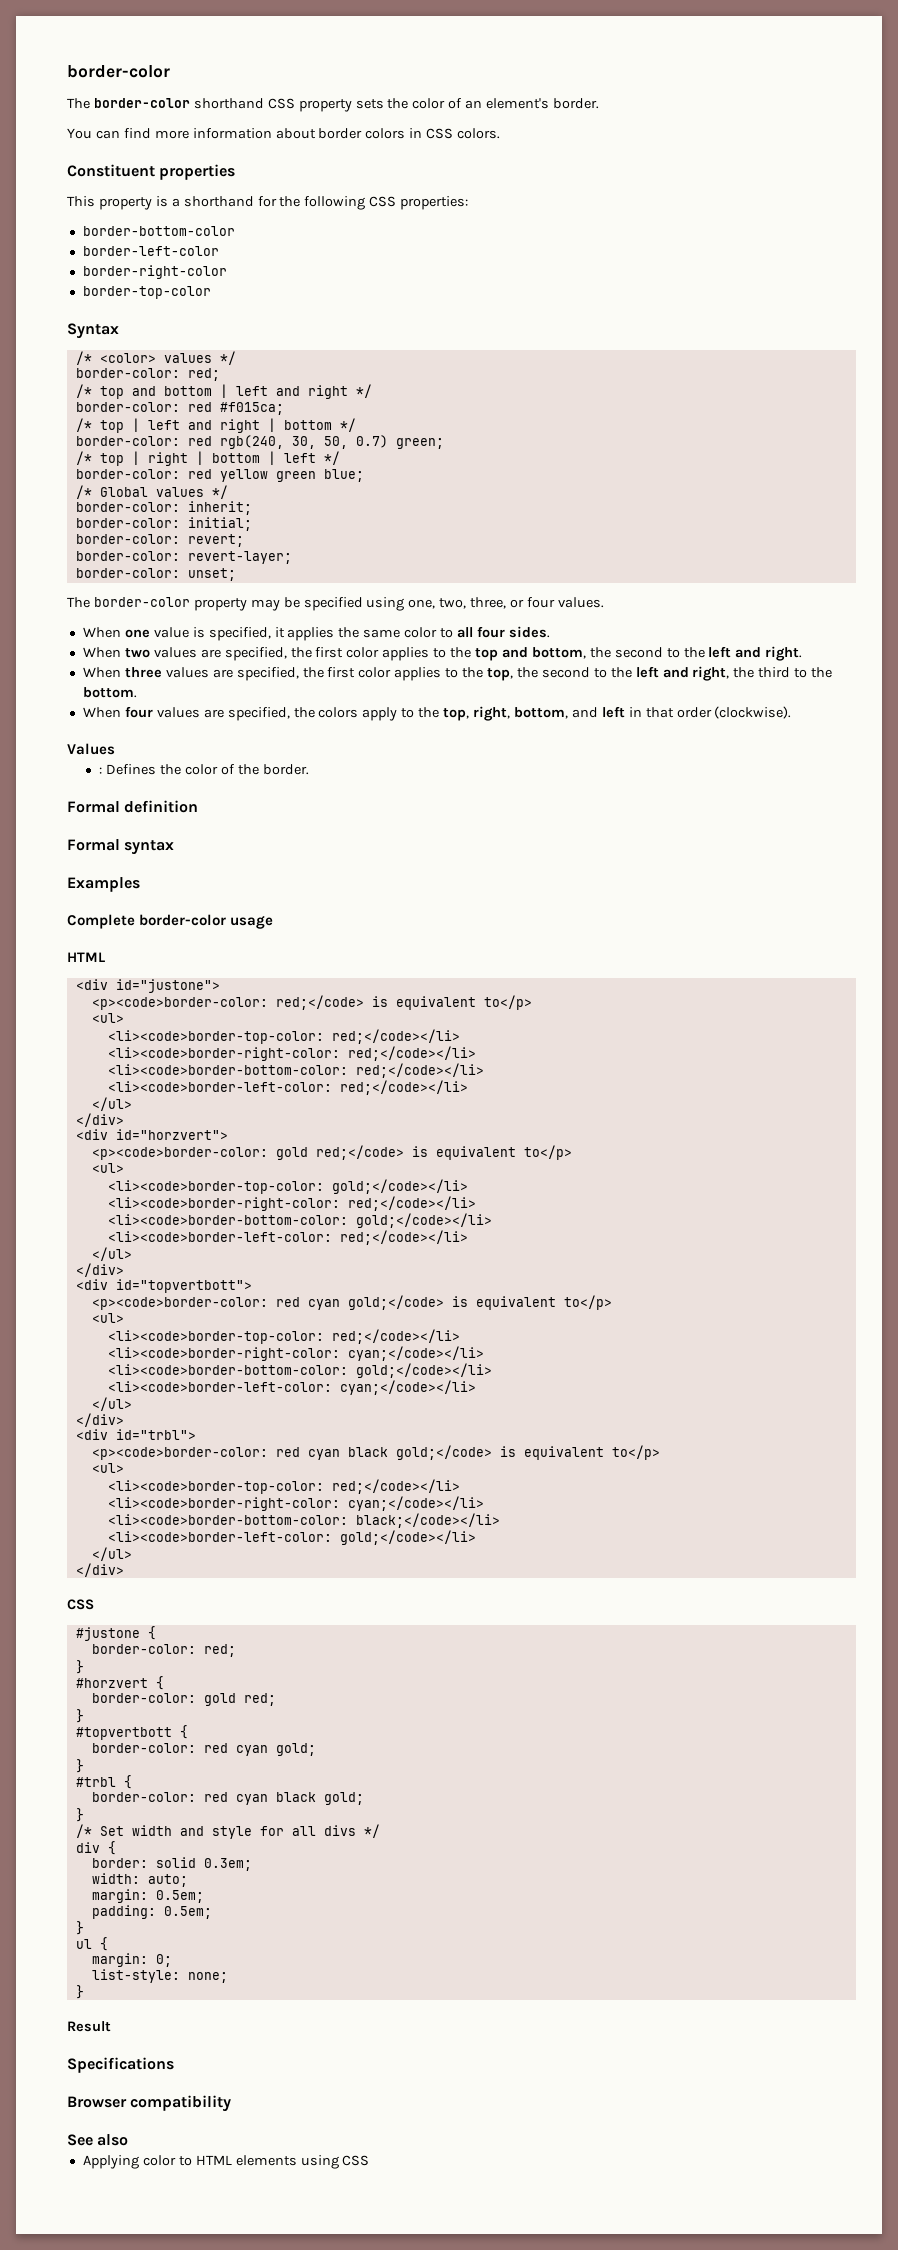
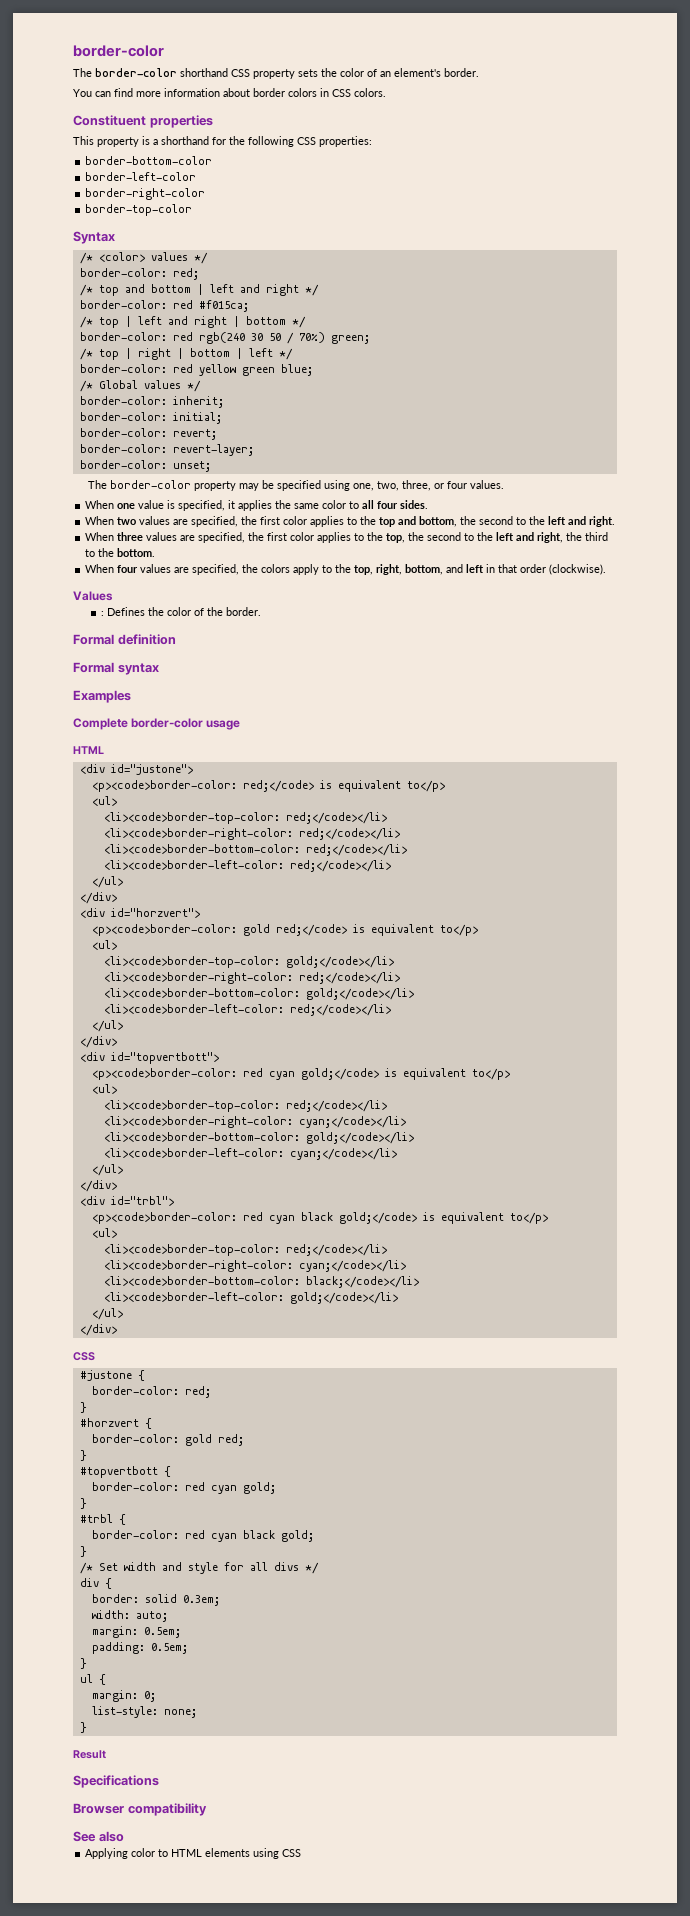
- border-color: red rgb(240, 30, 50, 0.7) green;
+ border-color: red rgb(240 30 50 / 70%) green;

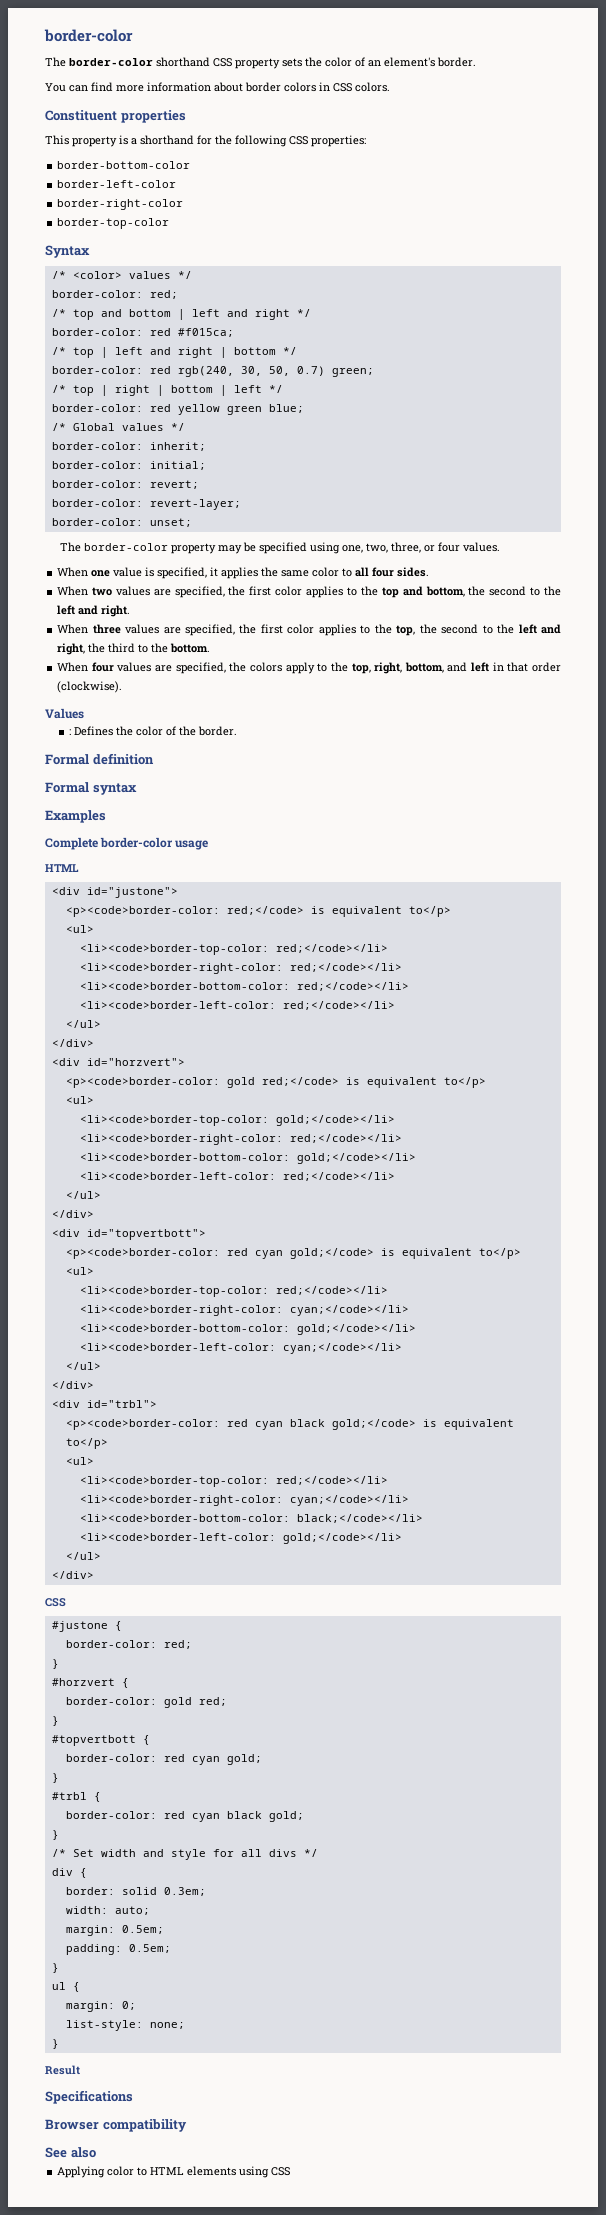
- border-color: red rgb(240 30 50 / 70%) green;
+ border-color: red rgb(240, 30, 50, 0.7) green;

